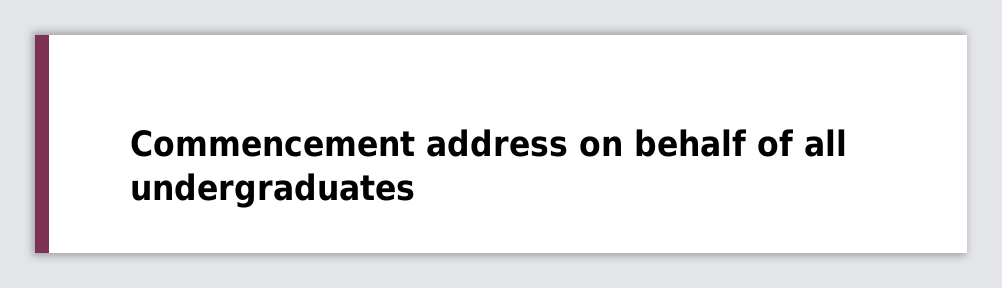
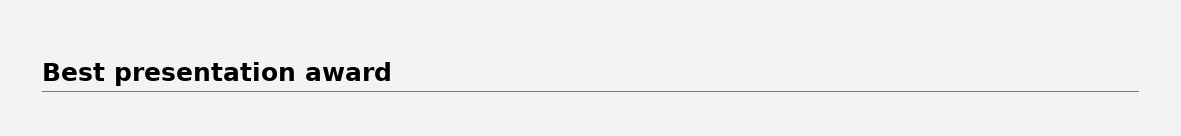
- Commencement address on behalf of all undergraduates
+ Best presentation award

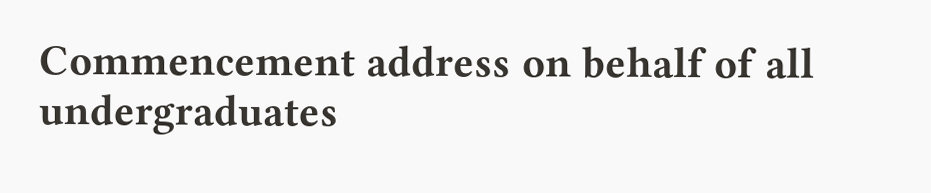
- Best presentation award
+ Commencement address on behalf of all undergraduates

